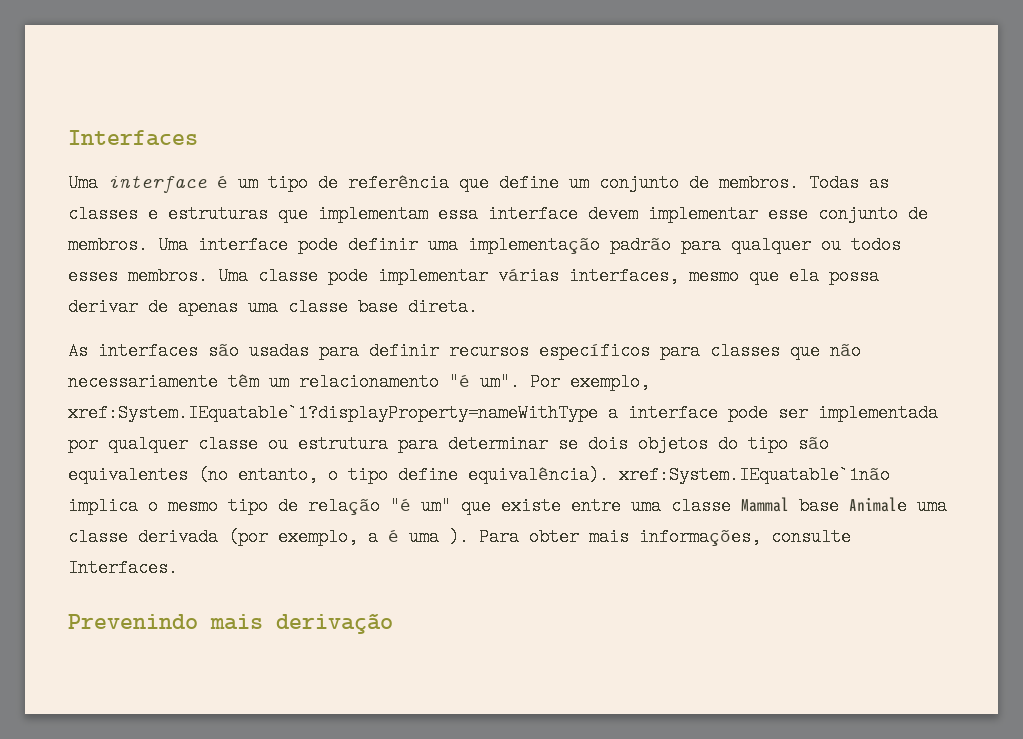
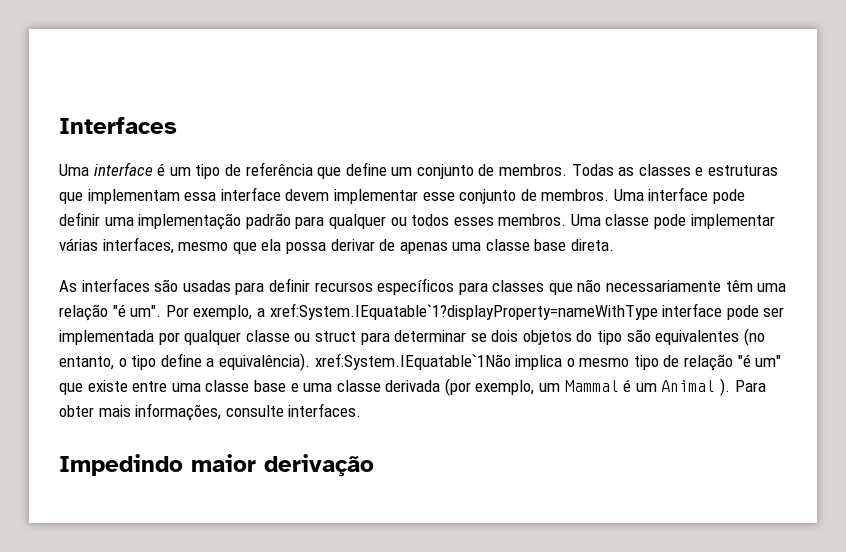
- As interfaces são usadas para definir recursos específicos para classes que não necessariamente têm um relacionamento "é um".
+ As interfaces são usadas para definir recursos específicos para classes que não necessariamente têm uma relação "é um".
- Por exemplo, xref:System.IEquatable`1?displayProperty=nameWithType a interface pode ser implementada por qualquer classe ou estrutura para determinar se dois objetos do tipo são equivalentes (no entanto, o tipo define equivalência). xref:System.IEquatable`1não implica o mesmo tipo de relação "é um" que existe entre uma classe Mammal base Animale uma classe derivada (por exemplo, a é uma ).
+ Por exemplo, a xref:System.IEquatable`1?displayProperty=nameWithType interface pode ser implementada por qualquer classe ou struct para determinar se dois objetos do tipo são equivalentes (no entanto, o tipo define a equivalência). xref:System.IEquatable`1Não implica o mesmo tipo de relação "é um" que existe entre uma classe base e uma classe derivada (por exemplo, um Mammal é um Animal ).
- Para obter mais informações, consulte Interfaces.
- Prevenindo mais derivação
+ Para obter mais informações, consulte interfaces.
+ Impedindo maior derivação

